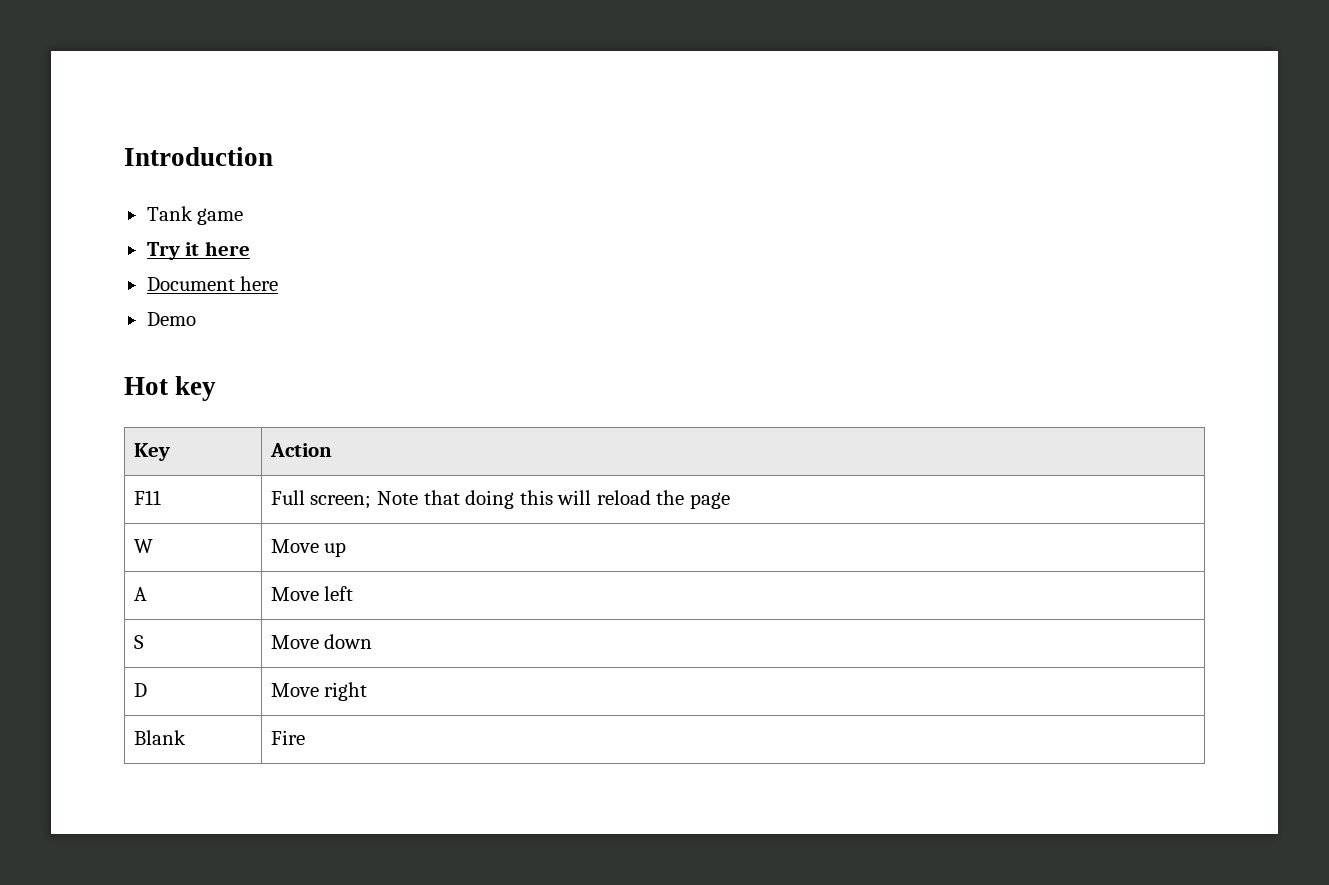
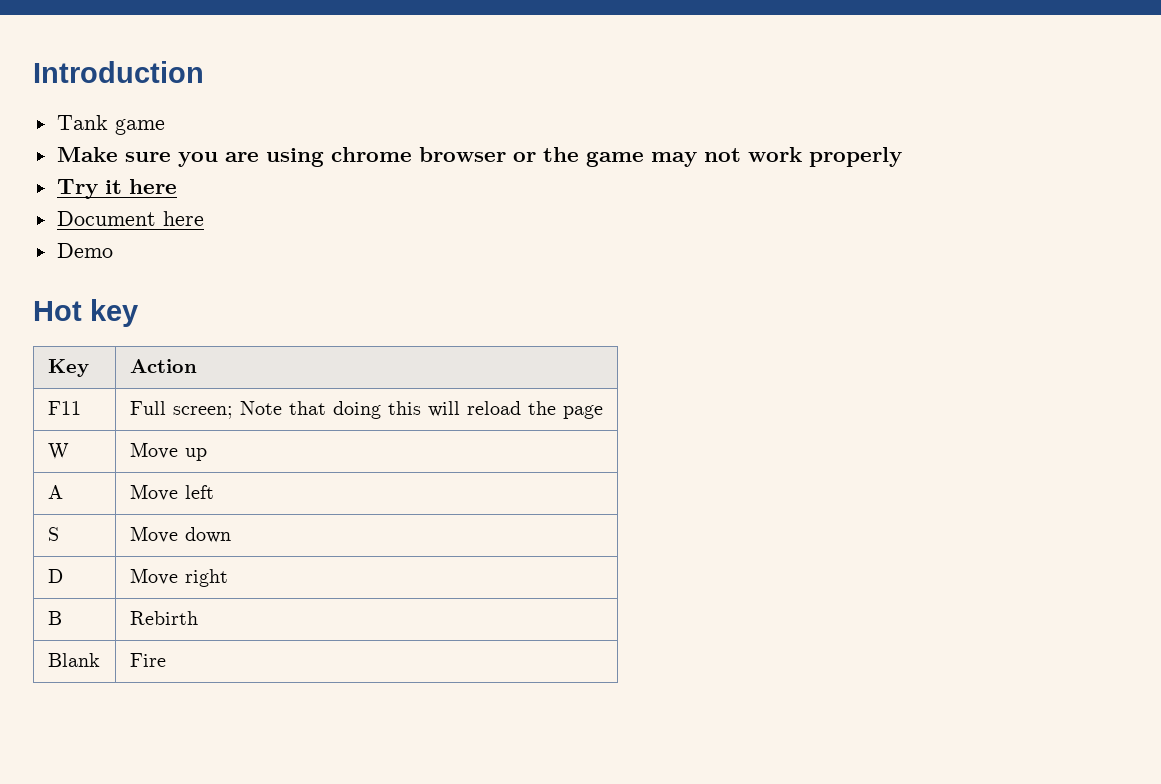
+ Make sure you are using chrome browser or the game may not work properly
+ B | Rebirth

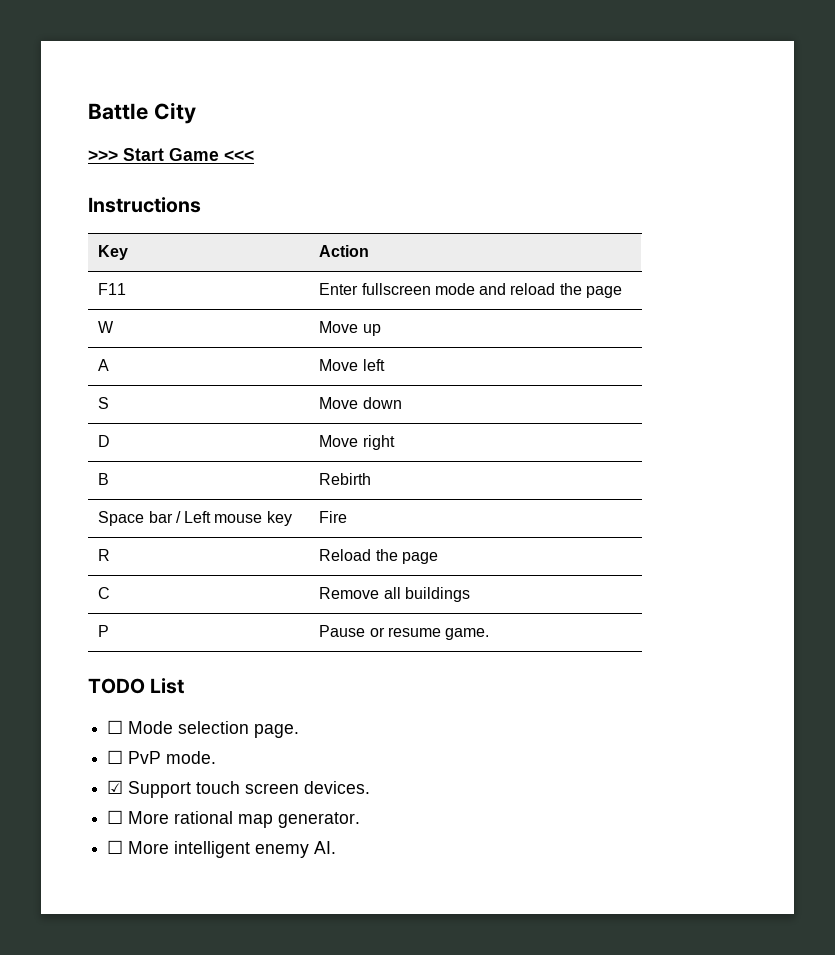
- Introduction
- Tank game
- Make sure you are using chrome browser or the game may not work properly
- Try it here
- Document here
- Demo
- Hot key
+ Battle City
+ >>> Start Game <<<
+ Instructions
  Key | Action
- F11 | Full screen; Note that doing this will reload the page
+ F11 | Enter fullscreen mode and reload the page
- Blank | Fire
+ Space bar / Left mouse key | Fire
+ R | Reload the page
+ C | Remove all buildings
+ P | Pause or resume game.
+ TODO List
+ ☐ Mode selection page.
+ ☐ PvP mode.
+ ☑ Support touch screen devices.
+ ☐ More rational map generator.
+ ☐ More intelligent enemy AI.

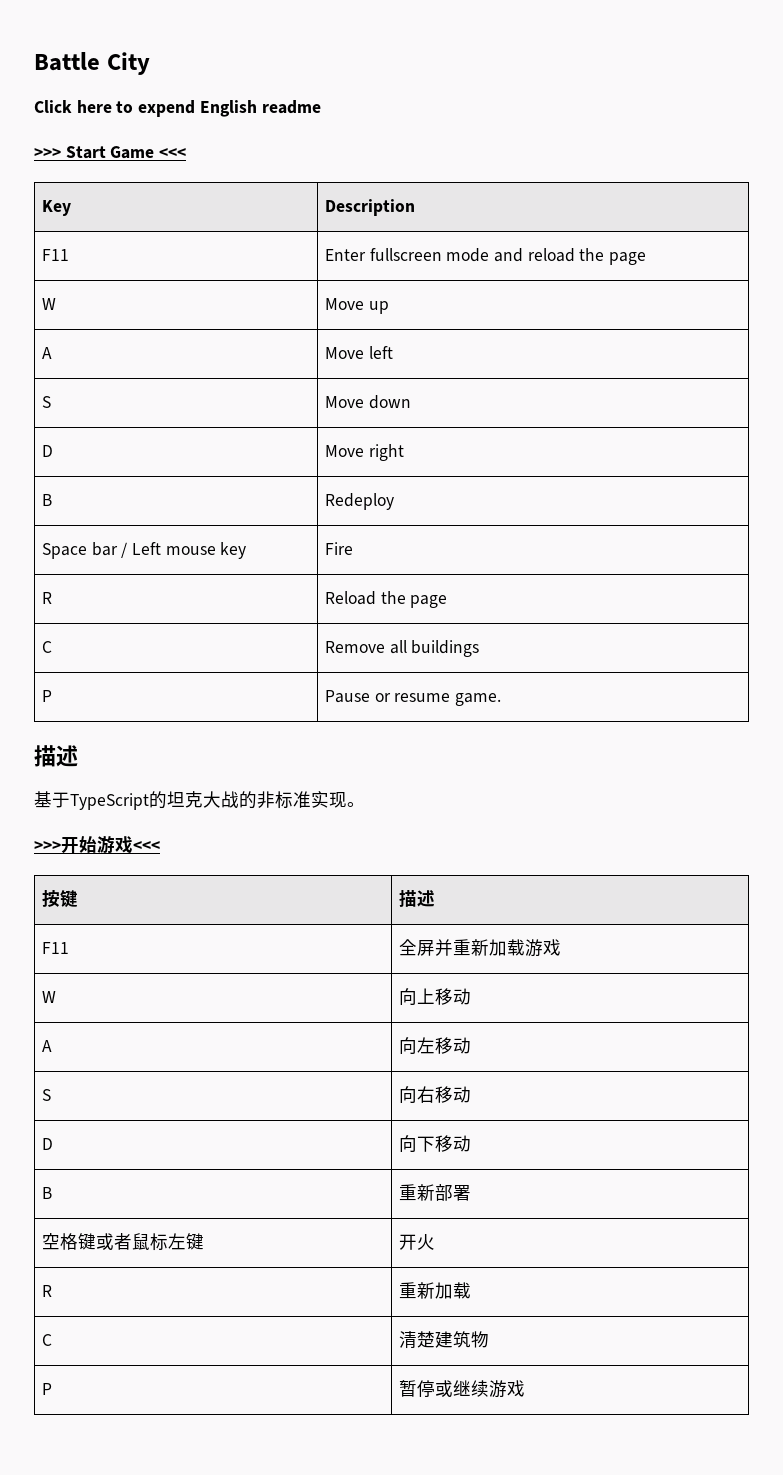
+ Click here to expend English readme
- Instructions
- Key | Action
+ Key | Description
- B | Rebirth
+ B | Redeploy
  P | Pause or resume game.
- TODO List
- ☐ Mode selection page.
- ☐ PvP mode.
- ☑ Support touch screen devices.
- ☐ More rational map generator.
- ☐ More intelligent enemy AI.
+ 描述
+ 基于TypeScript的坦克大战的非标准实现。
+ >>>开始游戏<<<
+ 按键 | 描述
+ F11 | 全屏并重新加载游戏
+ W | 向上移动
+ A | 向左移动
+ S | 向右移动
+ D | 向下移动
+ B | 重新部署
+ 空格键或者鼠标左键 | 开火
+ R | 重新加载
+ C | 清楚建筑物
+ P | 暂停或继续游戏

